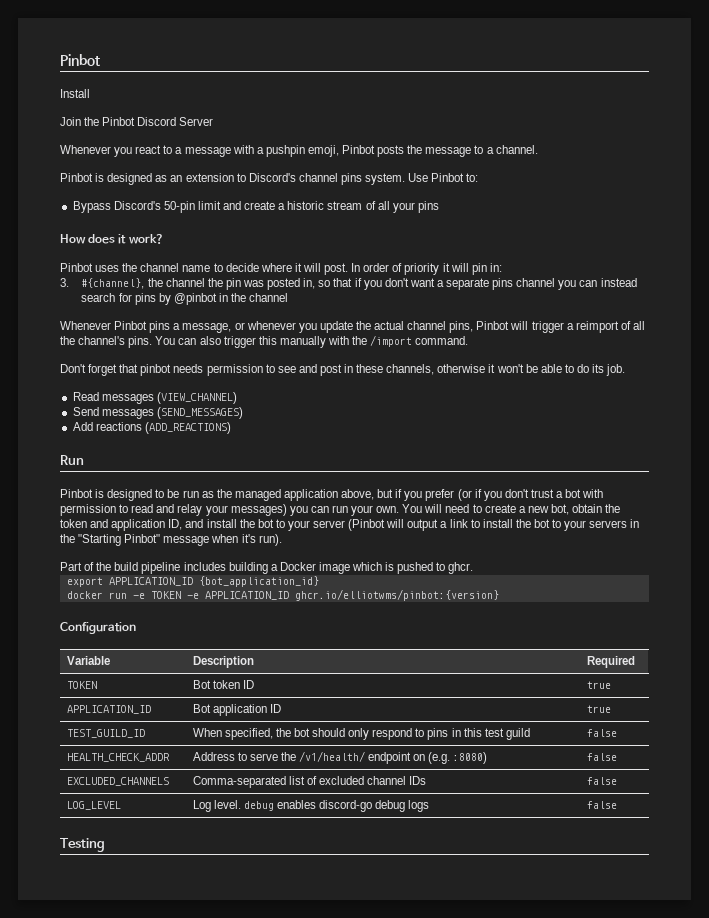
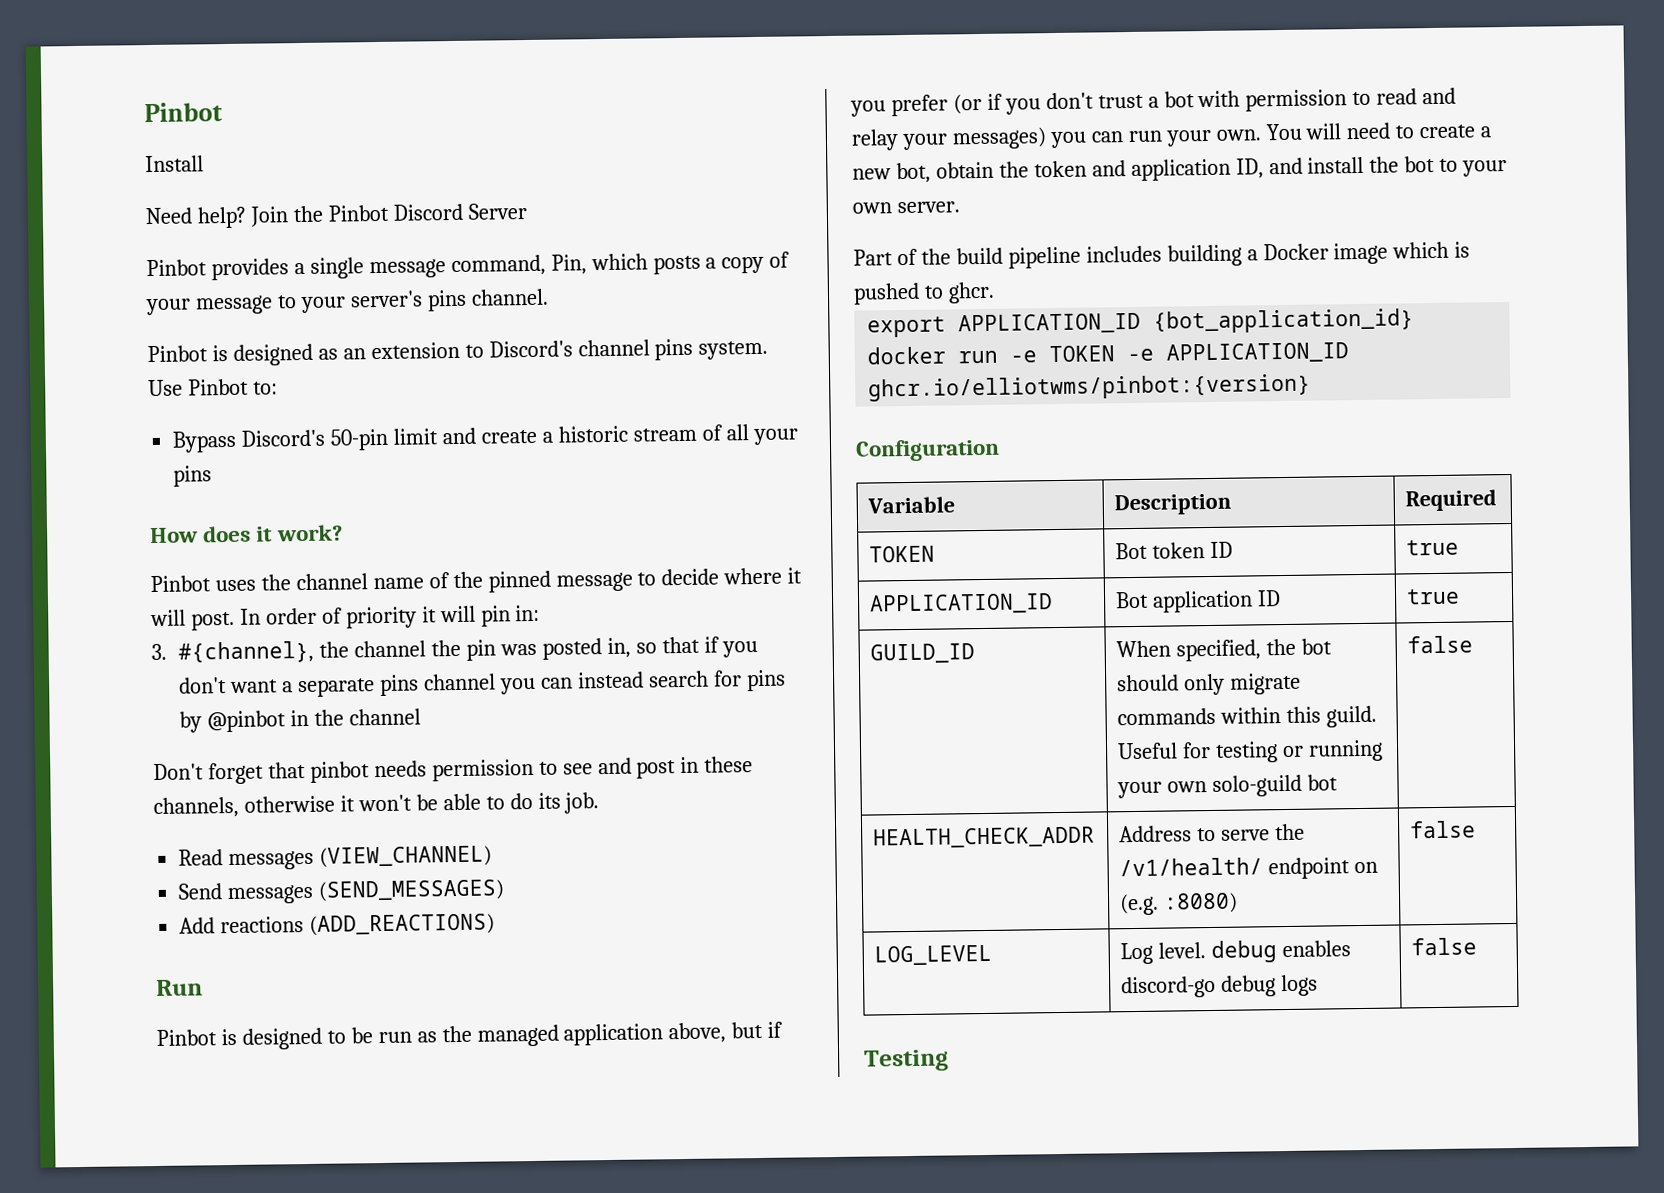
+ Need help?
- Whenever you react to a message with a pushpin emoji, Pinbot posts the message to a channel.
+ Pinbot provides a single message command, Pin, which posts a copy of your message to your server's pins channel.
- Pinbot uses the channel name to decide where it will post.
+ Pinbot uses the channel name of the pinned message to decide where it will post.
- Whenever Pinbot pins a message, or whenever you update the actual channel pins, Pinbot will trigger a reimport of all the channel's pins. You can also trigger this manually with the /import command.
- You will need to create a new bot, obtain the token and application ID, and install the bot to your server (Pinbot will output a link to install the bot to your servers in the "Starting Pinbot" message when it's run).
+ You will need to create a new bot, obtain the token and application ID, and install the bot to your own server.
- TEST_GUILD_ID | When specified, the bot should only respond to pins in this test guild | false
+ GUILD_ID | When specified, the bot should only migrate commands within this guild. Useful for testing or running your own solo-guild bot | false
- EXCLUDED_CHANNELS | Comma-separated list of excluded channel IDs | false

